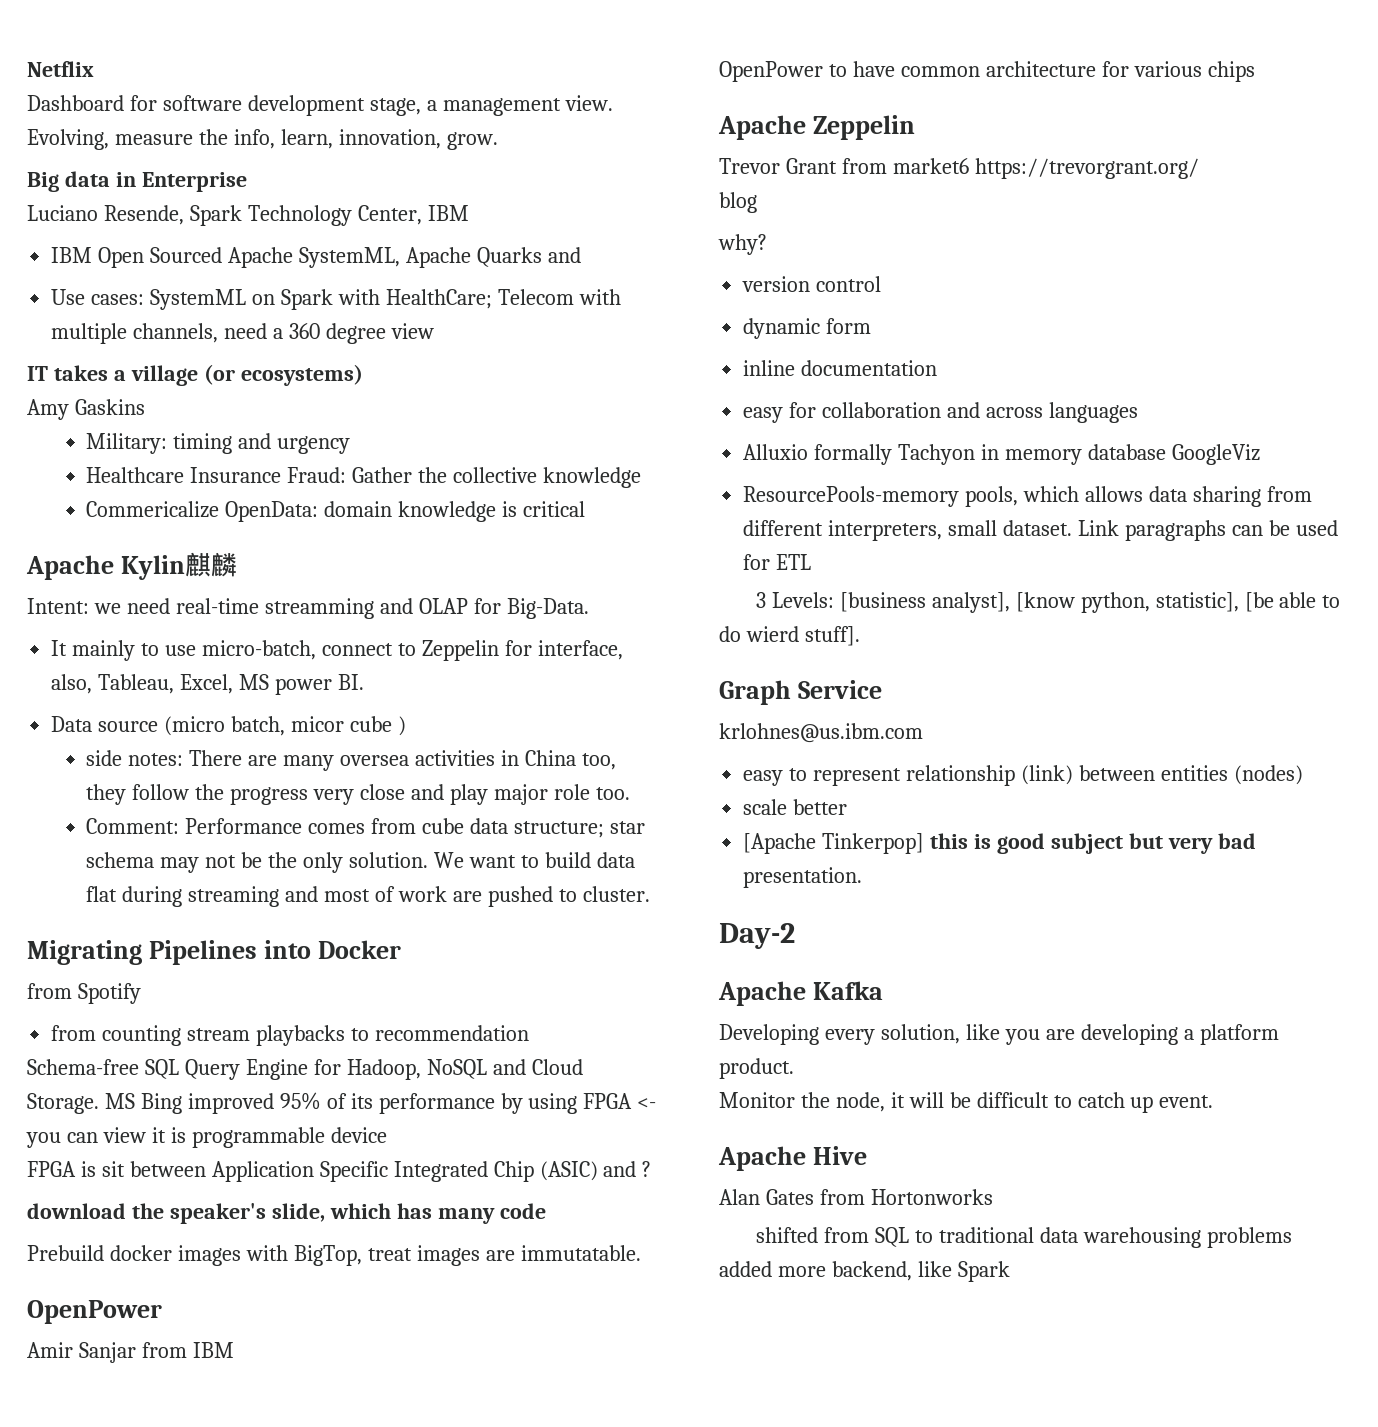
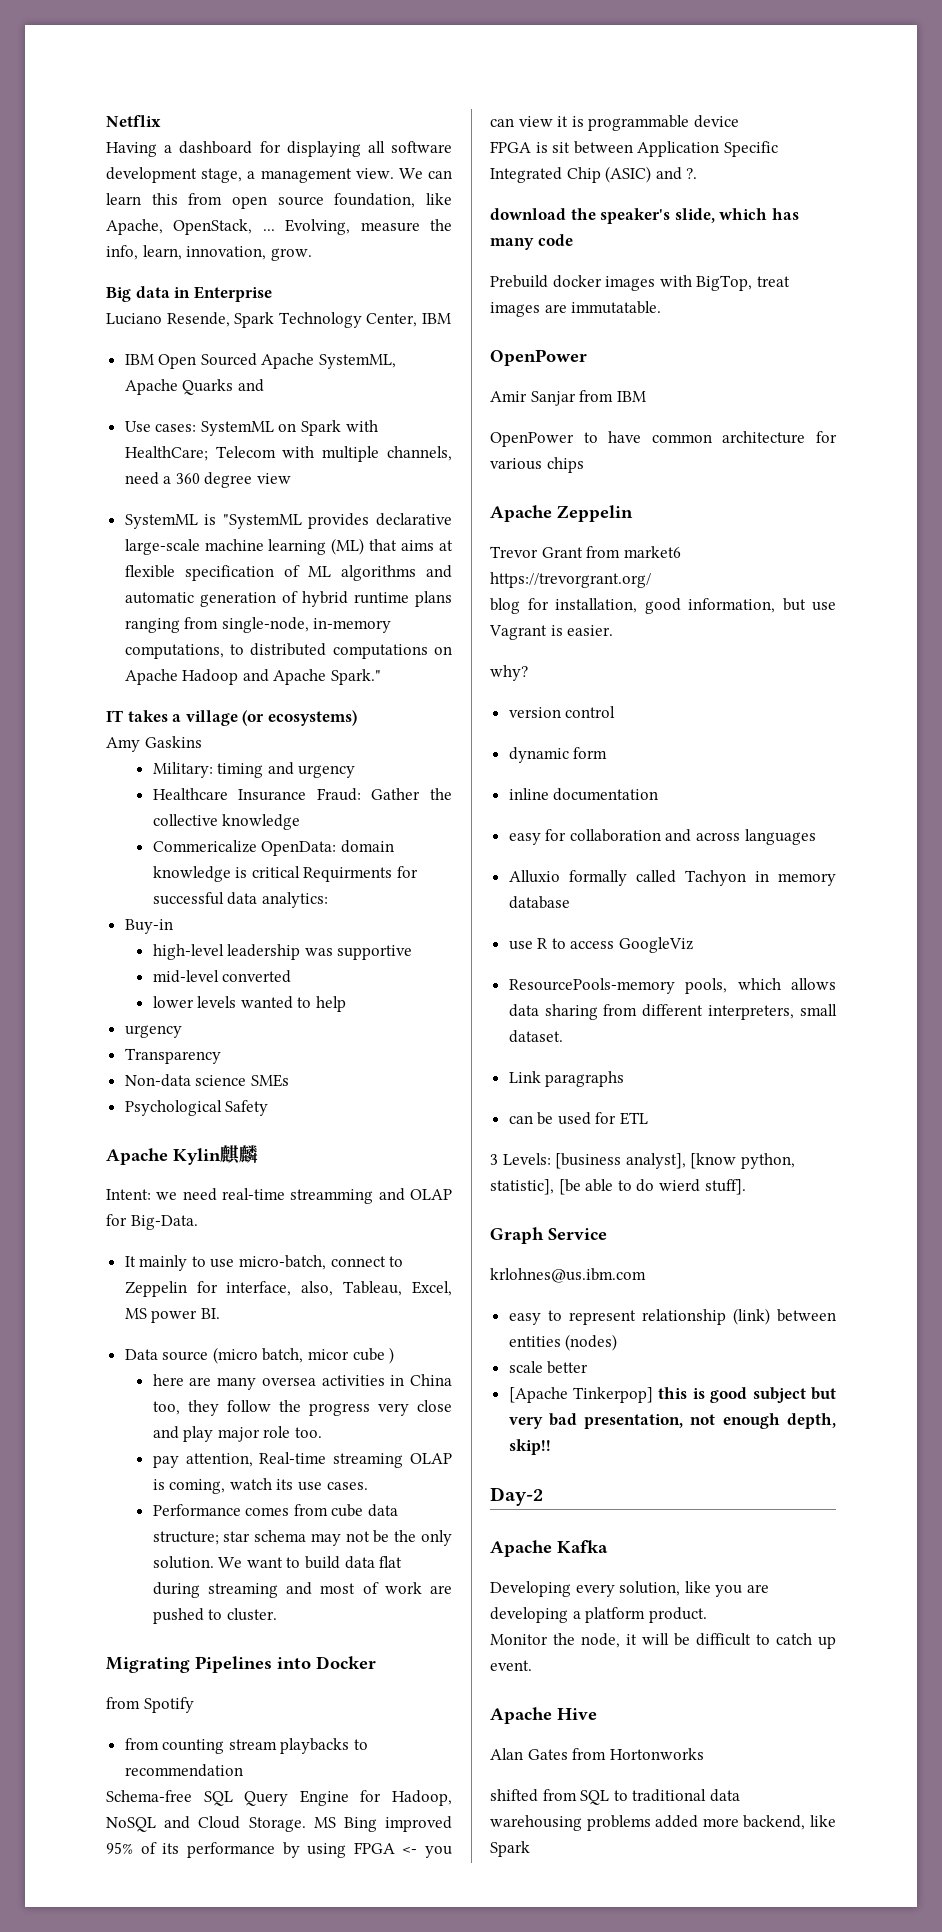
- Dashboard for software development stage, a management view.
+ Having a dashboard for displaying all software development stage, a management view.
+ We can learn this from open source foundation, like Apache, OpenStack, ...
+ SystemML is "SystemML provides declarative large-scale machine learning (ML) that aims at flexible specification of ML algorithms and automatic generation of hybrid runtime plans ranging from single-node, in-memory computations, to distributed computations on Apache Hadoop and Apache Spark."
- Commericalize OpenData: domain knowledge is critical
+ Commericalize OpenData: domain knowledge is critical Requirments for successful data analytics:
+ Buy-in
+ high-level leadership was supportive
+ mid-level converted
+ lower levels wanted to help
+ urgency
+ Transparency
+ Non-data science SMEs
+ Psychological Safety
- side notes: There are many oversea activities in China too, they follow the progress very close and play major role too.
+ here are many oversea activities in China too, they follow the progress very close and play major role too.
- Comment: Performance comes from cube data structure; star schema may not be the only solution.
+ pay attention, Real-time streaming OLAP is coming, watch its use cases.
+ Performance comes from cube data structure; star schema may not be the only solution.
- FPGA is sit between Application Specific Integrated Chip (ASIC) and ?
+ FPGA is sit between Application Specific Integrated Chip (ASIC) and ?.
- blog
+ blog for installation, good information, but use Vagrant is easier.
- Alluxio formally Tachyon in memory database GoogleViz
+ Alluxio formally called Tachyon in memory database
+ use R to access GoogleViz
- ResourcePools-memory pools, which allows data sharing from different interpreters, small dataset. Link paragraphs can be used for ETL
+ ResourcePools-memory pools, which allows data sharing from different interpreters, small dataset.
+ Link paragraphs
+ can be used for ETL
- [Apache Tinkerpop] this is good subject but very bad presentation.
+ [Apache Tinkerpop] this is good subject but very bad presentation, not enough depth, skip!!

